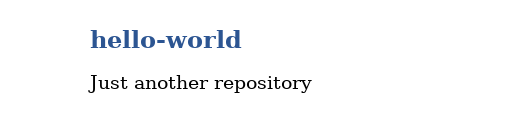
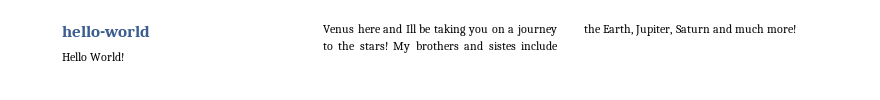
- Just another repository
+ Hello World!
+ Venus here and Ill be taking you on a journey to the stars! My brothers and sistes include the Earth, Jupiter, Saturn and much more!

